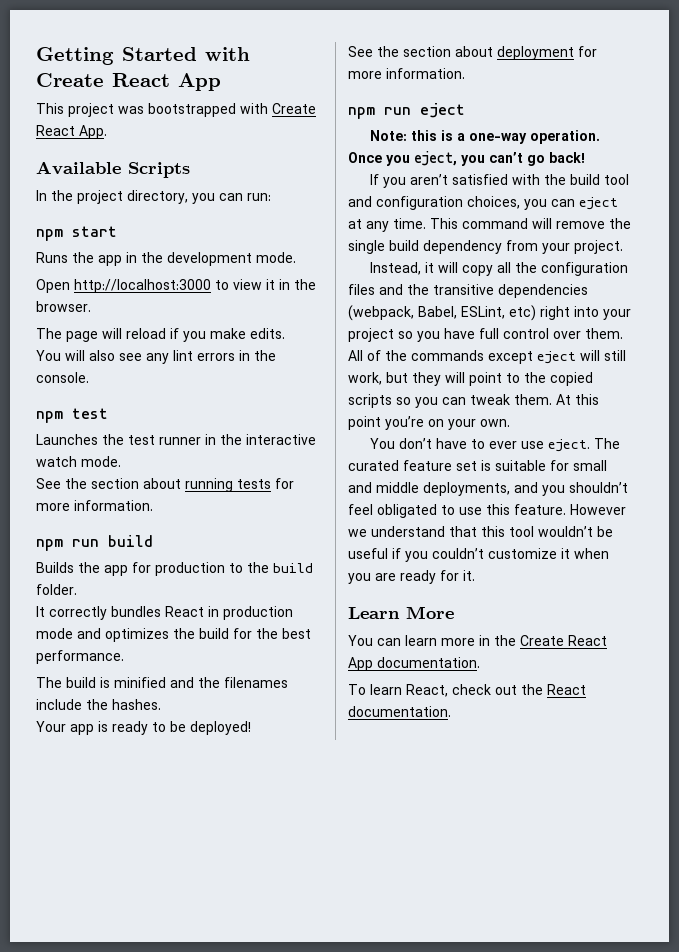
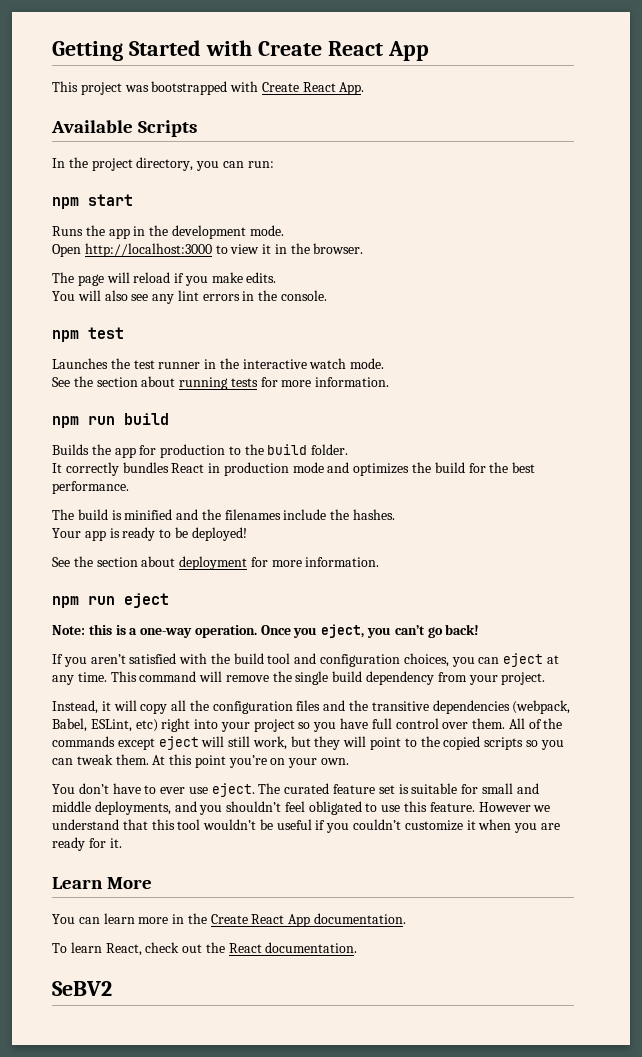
+ SeBV2

